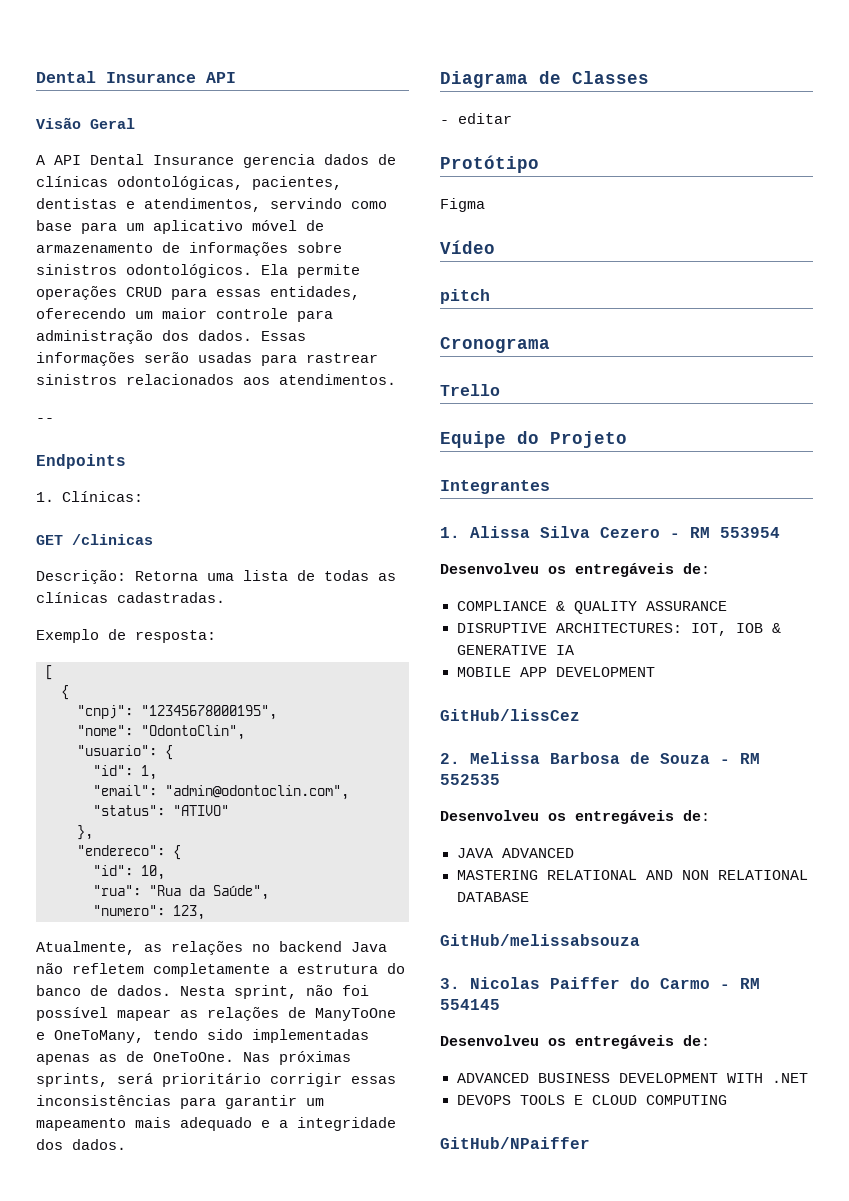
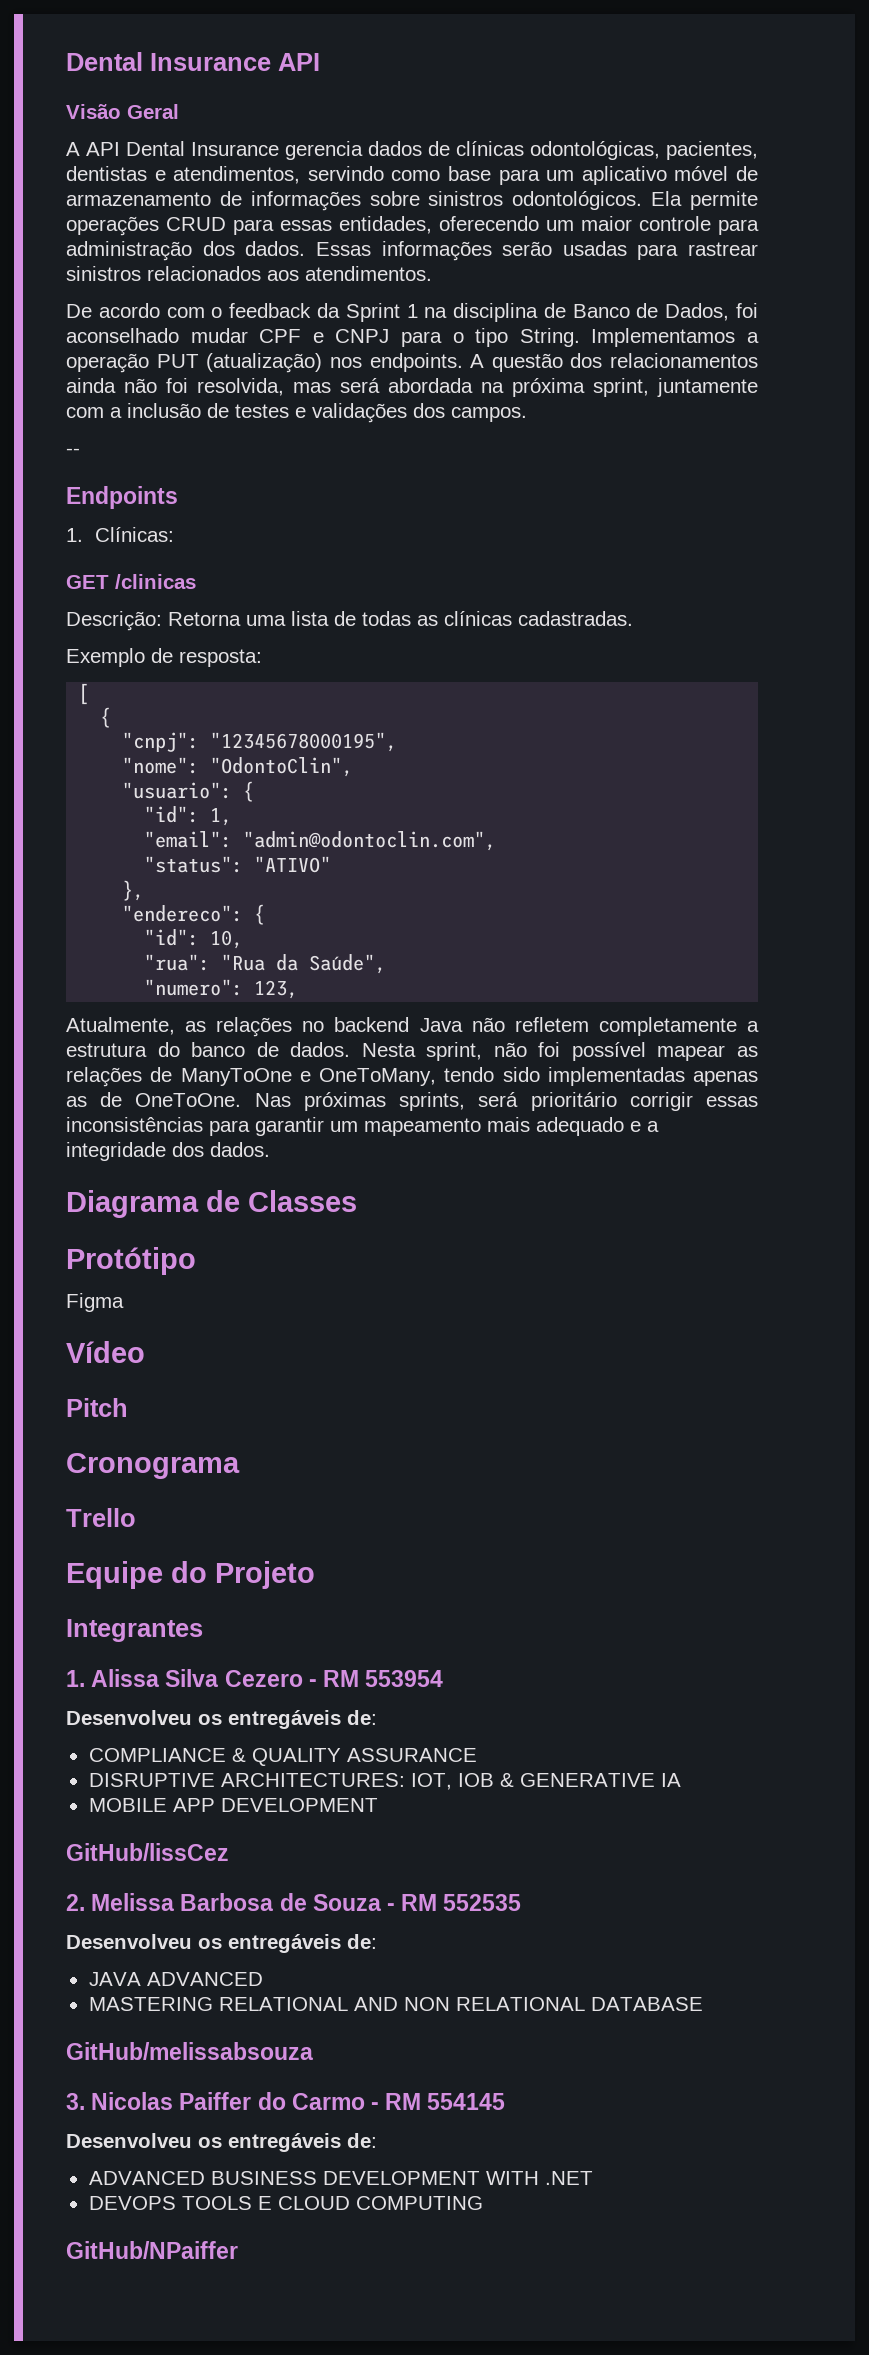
+ De acordo com o feedback da Sprint 1 na disciplina de Banco de Dados, foi aconselhado mudar CPF e CNPJ para o tipo String. Implementamos a operação PUT (atualização) nos endpoints. A questão dos relacionamentos ainda não foi resolvida, mas será abordada na próxima sprint, juntamente com a inclusão de testes e validações dos campos.
- - editar
- pitch
+ Pitch

